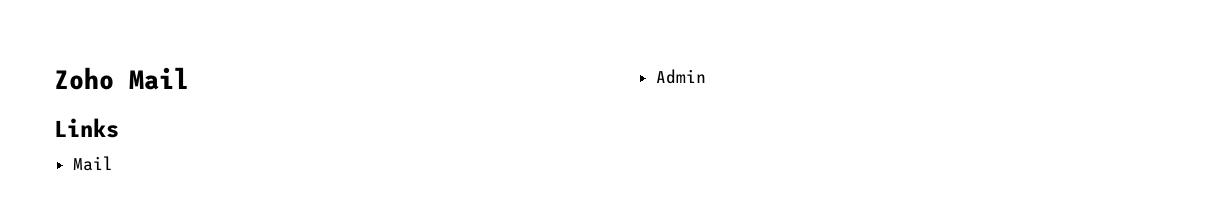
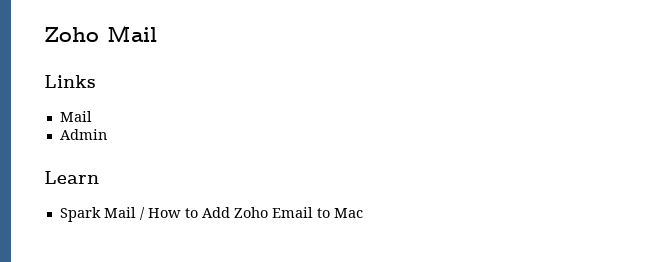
+ Learn
+ Spark Mail / How to Add Zoho Email to Mac

